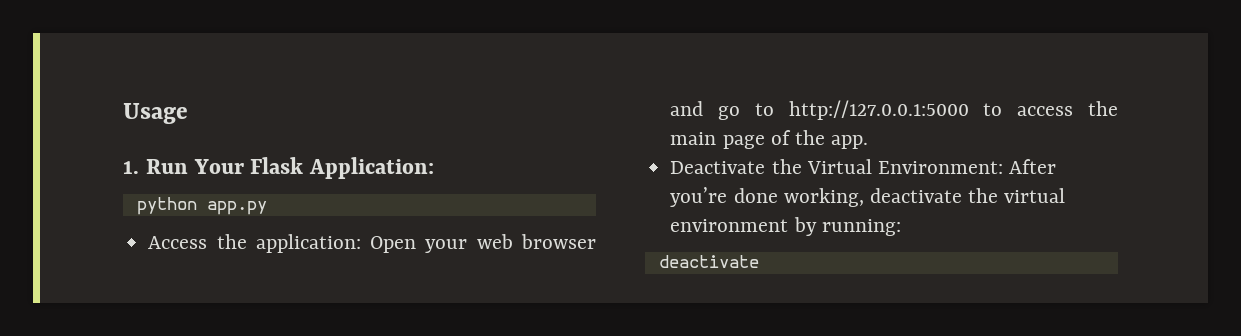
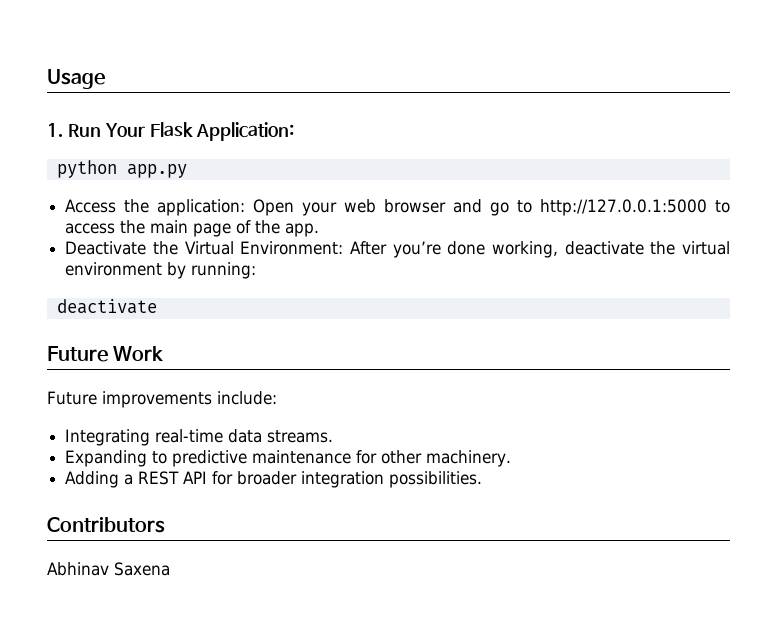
+ Future Work
+ Future improvements include:
+ Integrating real-time data streams.
+ Expanding to predictive maintenance for other machinery.
+ Adding a REST API for broader integration possibilities.
+ Contributors
+ Abhinav Saxena

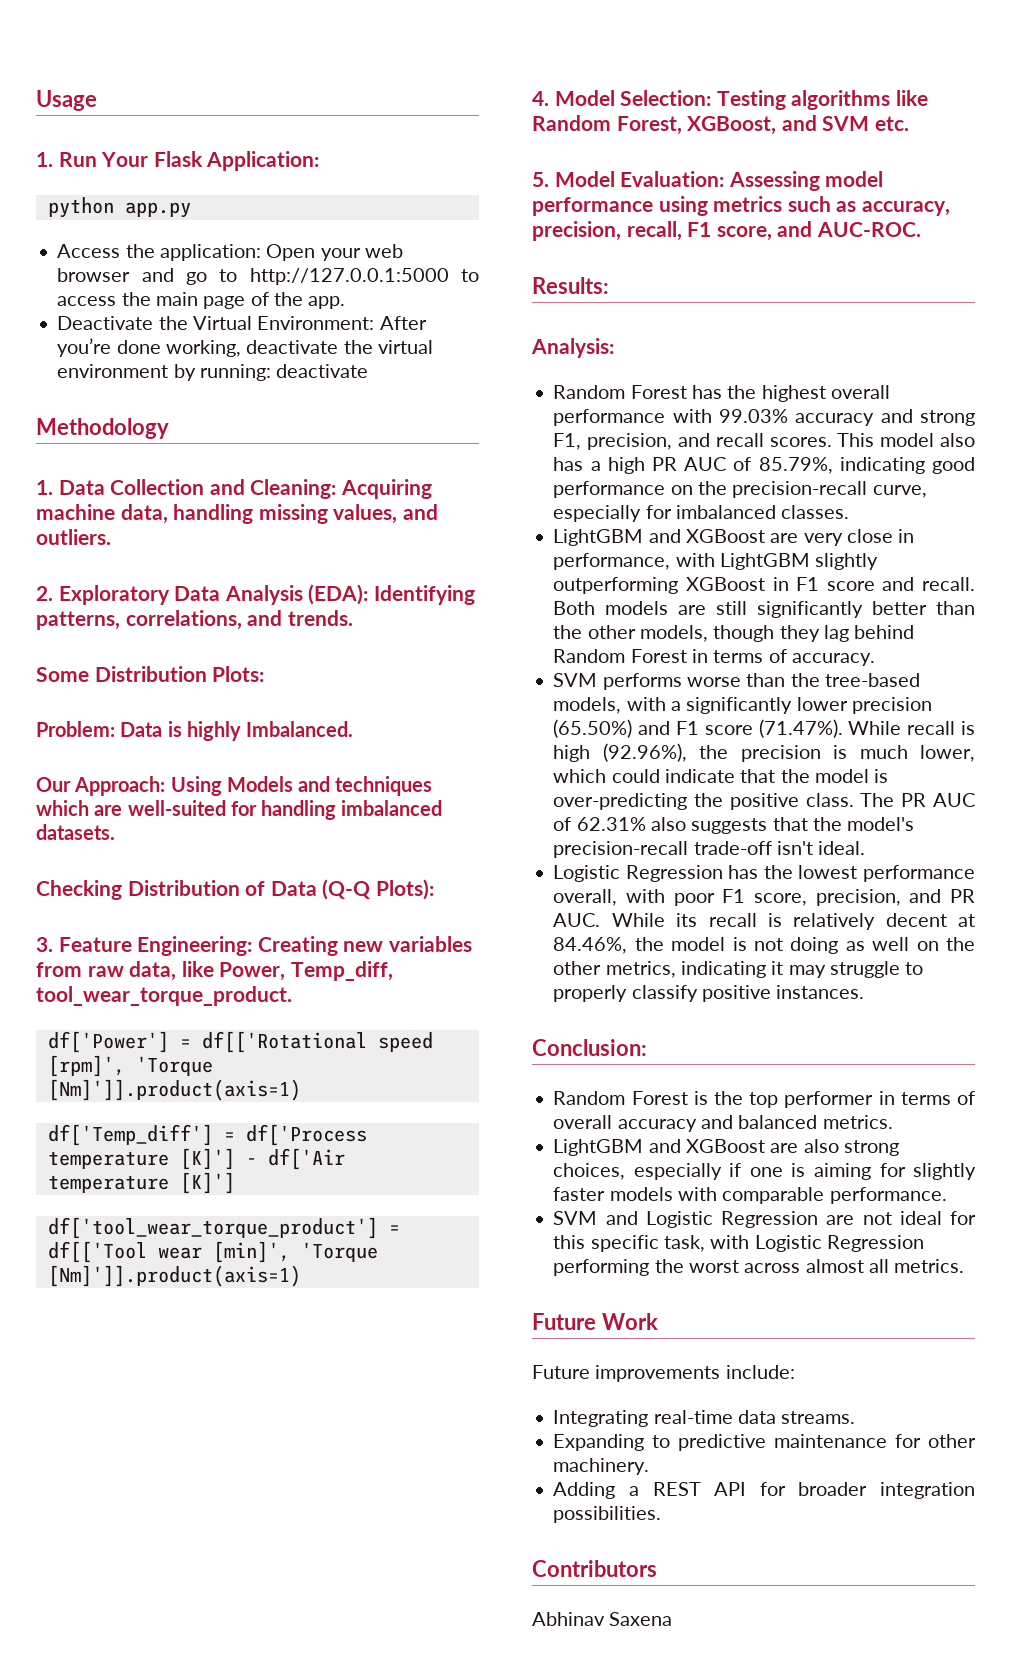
- Deactivate the Virtual Environment: After you’re done working, deactivate the virtual environment by running:
- deactivate
+ Deactivate the Virtual Environment: After you’re done working, deactivate the virtual environment by running: deactivate
+ Methodology
+ 1. Data Collection and Cleaning: Acquiring machine data, handling missing values, and outliers.
+ 2. Exploratory Data Analysis (EDA): Identifying patterns, correlations, and trends.
+ Some Distribution Plots:
+ Problem: Data is highly Imbalanced.
+ Our Approach: Using Models and techniques which are well-suited for handling imbalanced datasets.
+ Checking Distribution of Data (Q-Q Plots):
+ 3. Feature Engineering: Creating new variables from raw data, like Power, Temp_diff, tool_wear_torque_product.
+ df['Power'] = df[['Rotational speed [rpm]', 'Torque [Nm]']].product(axis=1)
+ df['Temp_diff'] = df['Process temperature [K]'] - df['Air temperature [K]']
+ df['tool_wear_torque_product'] = df[['Tool wear [min]', 'Torque [Nm]']].product(axis=1)
+ 4. Model Selection: Testing algorithms like Random Forest, XGBoost, and SVM etc.
+ 5. Model Evaluation: Assessing model performance using metrics such as accuracy, precision, recall, F1 score, and AUC-ROC.
+ Results:
+ Analysis:
+ Random Forest has the highest overall performance with 99.03% accuracy and strong F1, precision, and recall scores. This model also has a high PR AUC of 85.79%, indicating good performance on the precision-recall curve, especially for imbalanced classes.
+ LightGBM and XGBoost are very close in performance, with LightGBM slightly outperforming XGBoost in F1 score and recall. Both models are still significantly better than the other models, though they lag behind Random Forest in terms of accuracy.
+ SVM performs worse than the tree-based models, with a significantly lower precision (65.50%) and F1 score (71.47%). While recall is high (92.96%), the precision is much lower, which could indicate that the model is over-predicting the positive class. The PR AUC of 62.31% also suggests that the model's precision-recall trade-off isn't ideal.
+ Logistic Regression has the lowest performance overall, with poor F1 score, precision, and PR AUC. While its recall is relatively decent at 84.46%, the model is not doing as well on the other metrics, indicating it may struggle to properly classify positive instances.
+ Conclusion:
+ Random Forest is the top performer in terms of overall accuracy and balanced metrics.
+ LightGBM and XGBoost are also strong choices, especially if one is aiming for slightly faster models with comparable performance.
+ SVM and Logistic Regression are not ideal for this specific task, with Logistic Regression performing the worst across almost all metrics.

